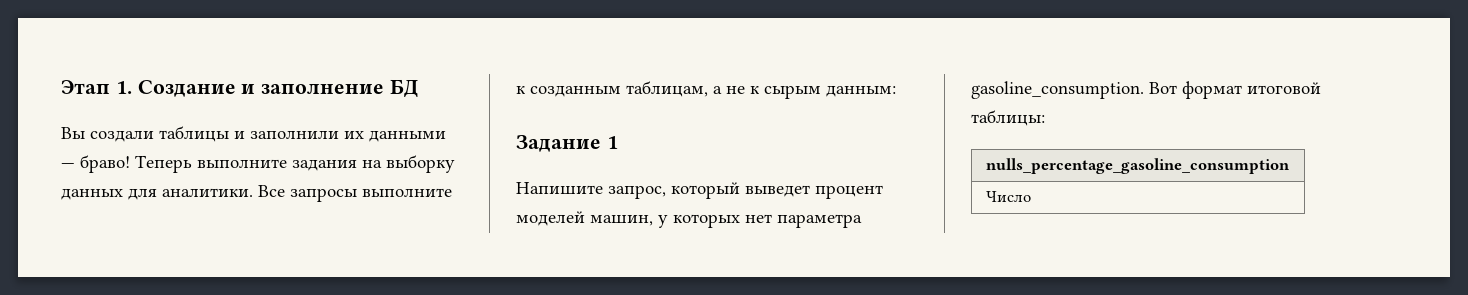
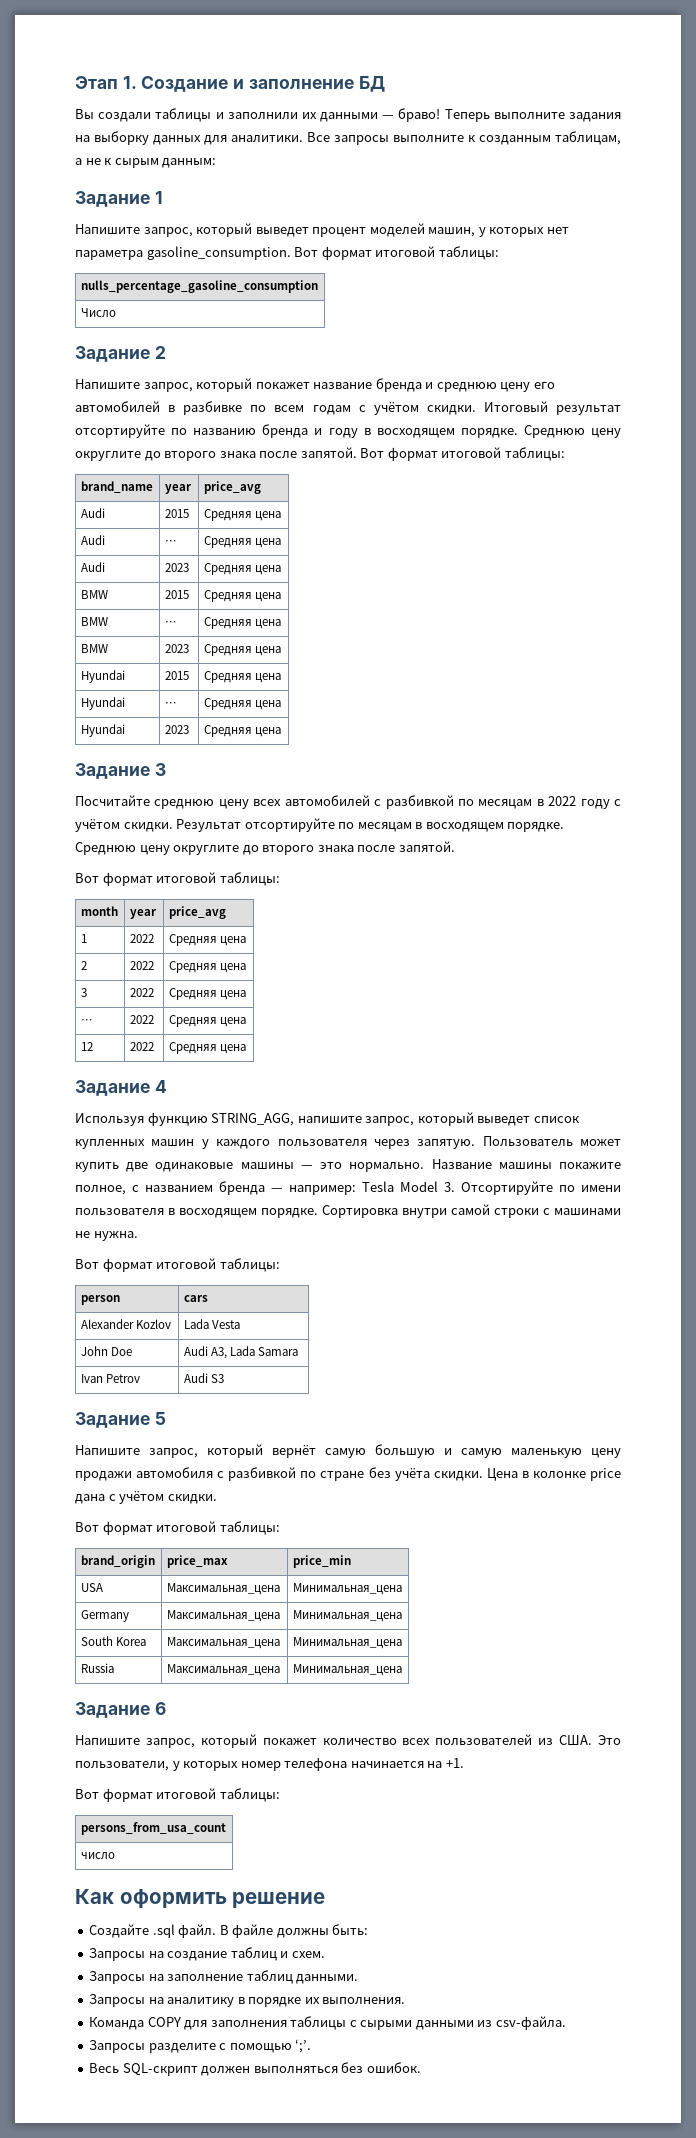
+ Задание 2
+ Напишите запрос, который покажет название бренда и среднюю цену его автомобилей в разбивке по всем годам с учётом скидки. Итоговый результат отсортируйте по названию бренда и году в восходящем порядке. Среднюю цену округлите до второго знака после запятой. Вот формат итоговой таблицы:
+ brand_name | year | price_avg
+ Audi | 2015 | Средняя цена
+ Audi | … | Средняя цена
+ Audi | 2023 | Средняя цена
+ BMW | 2015 | Средняя цена
+ BMW | … | Средняя цена
+ BMW | 2023 | Средняя цена
+ Hyundai | 2015 | Средняя цена
+ Hyundai | … | Средняя цена
+ Hyundai | 2023 | Средняя цена
+ Задание 3
+ Посчитайте среднюю цену всех автомобилей с разбивкой по месяцам в 2022 году с учётом скидки. Результат отсортируйте по месяцам в восходящем порядке. Среднюю цену округлите до второго знака после запятой.
+ Вот формат итоговой таблицы:
+ month | year | price_avg
+ 1 | 2022 | Средняя цена
+ 2 | 2022 | Средняя цена
+ 3 | 2022 | Средняя цена
+ … | 2022 | Средняя цена
+ 12 | 2022 | Средняя цена
+ Задание 4
+ Используя функцию STRING_AGG, напишите запрос, который выведет список купленных машин у каждого пользователя через запятую. Пользователь может купить две одинаковые машины — это нормально. Название машины покажите полное, с названием бренда — например: Tesla Model 3. Отсортируйте по имени пользователя в восходящем порядке. Сортировка внутри самой строки с машинами не нужна.
+ Вот формат итоговой таблицы:
+ person | cars
+ Alexander Kozlov | Lada Vesta
+ John Doe | Audi A3, Lada Samara
+ Ivan Petrov | Audi S3
+ Задание 5
+ Напишите запрос, который вернёт самую большую и самую маленькую цену продажи автомобиля с разбивкой по стране без учёта скидки. Цена в колонке price дана с учётом скидки.
+ Вот формат итоговой таблицы:
+ brand_origin | price_max | price_min
+ USA | Максимальная_цена | Минимальная_цена
+ Germany | Максимальная_цена | Минимальная_цена
+ South Korea | Максимальная_цена | Минимальная_цена
+ Russia | Максимальная_цена | Минимальная_цена
+ Задание 6
+ Напишите запрос, который покажет количество всех пользователей из США. Это пользователи, у которых номер телефона начинается на +1.
+ Вот формат итоговой таблицы:
+ persons_from_usa_count
+ число
+ Как оформить решение
+ Создайте .sql файл. В файле должны быть:
+ Запросы на создание таблиц и схем.
+ Запросы на заполнение таблиц данными.
+ Запросы на аналитику в порядке их выполнения.
+ Команда COPY для заполнения таблицы с сырыми данными из csv-файла.
+ Запросы разделите с помощью ‘;’.
+ Весь SQL-скрипт должен выполняться без ошибок.

